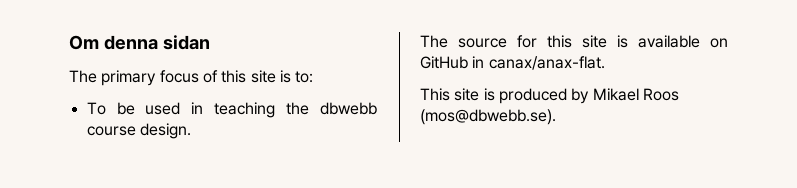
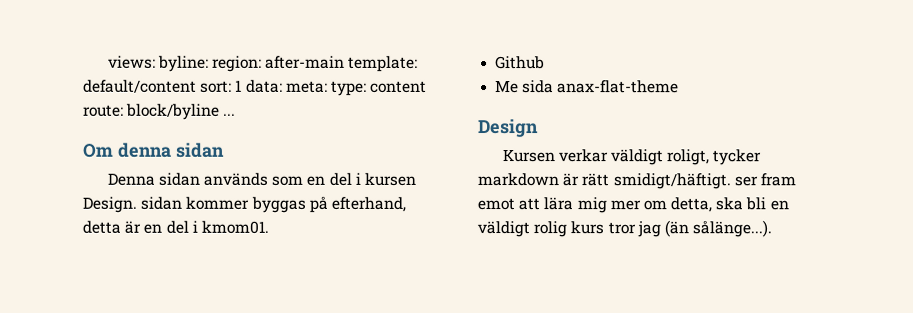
+ views: byline: region: after-main template: default/content sort: 1 data: meta: type: content route: block/byline ...
  Om denna sidan
- The primary focus of this site is to:
- To be used in teaching the dbwebb course design.
- The source for this site is available on GitHub in canax/anax-flat.
- This site is produced by Mikael Roos (mos@dbwebb.se).
+ Denna sidan används som en del i kursen Design. sidan kommer byggas på efterhand, detta är en del i kmom01.
+ Github
+ Me sida anax-flat-theme
+ Design
+ Kursen verkar väldigt roligt, tycker markdown är rätt smidigt/häftigt. ser fram emot att lära mig mer om detta, ska bli en väldigt rolig kurs tror jag (än sålänge...).

